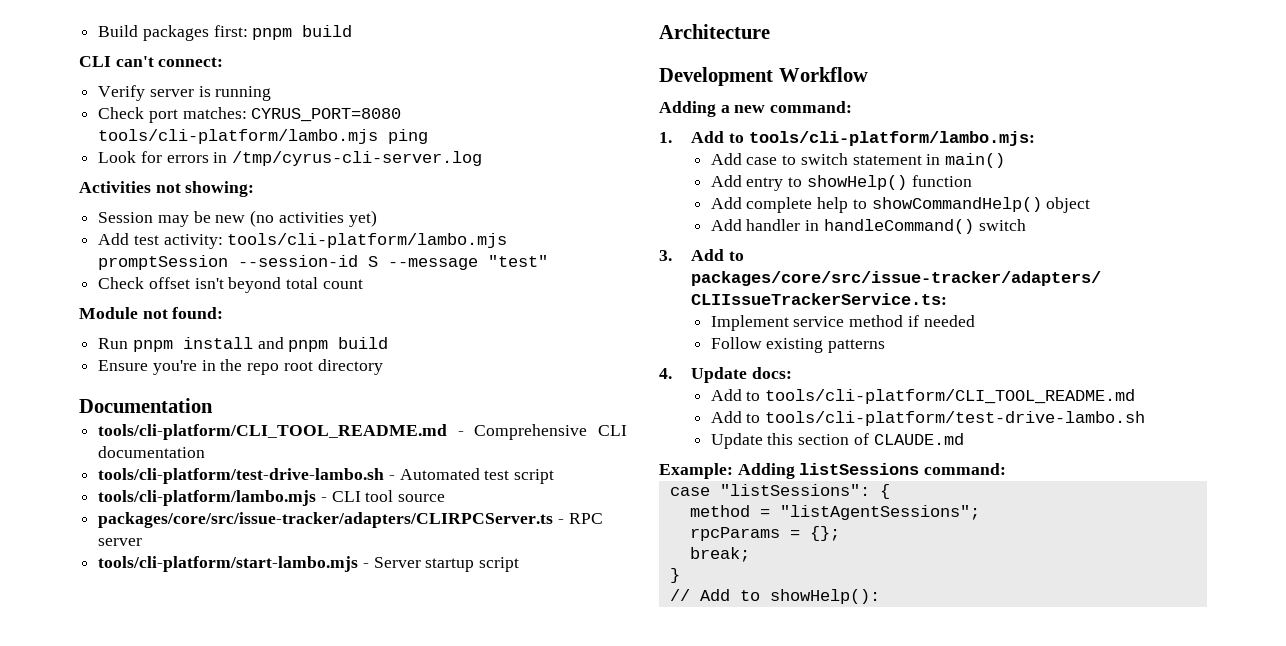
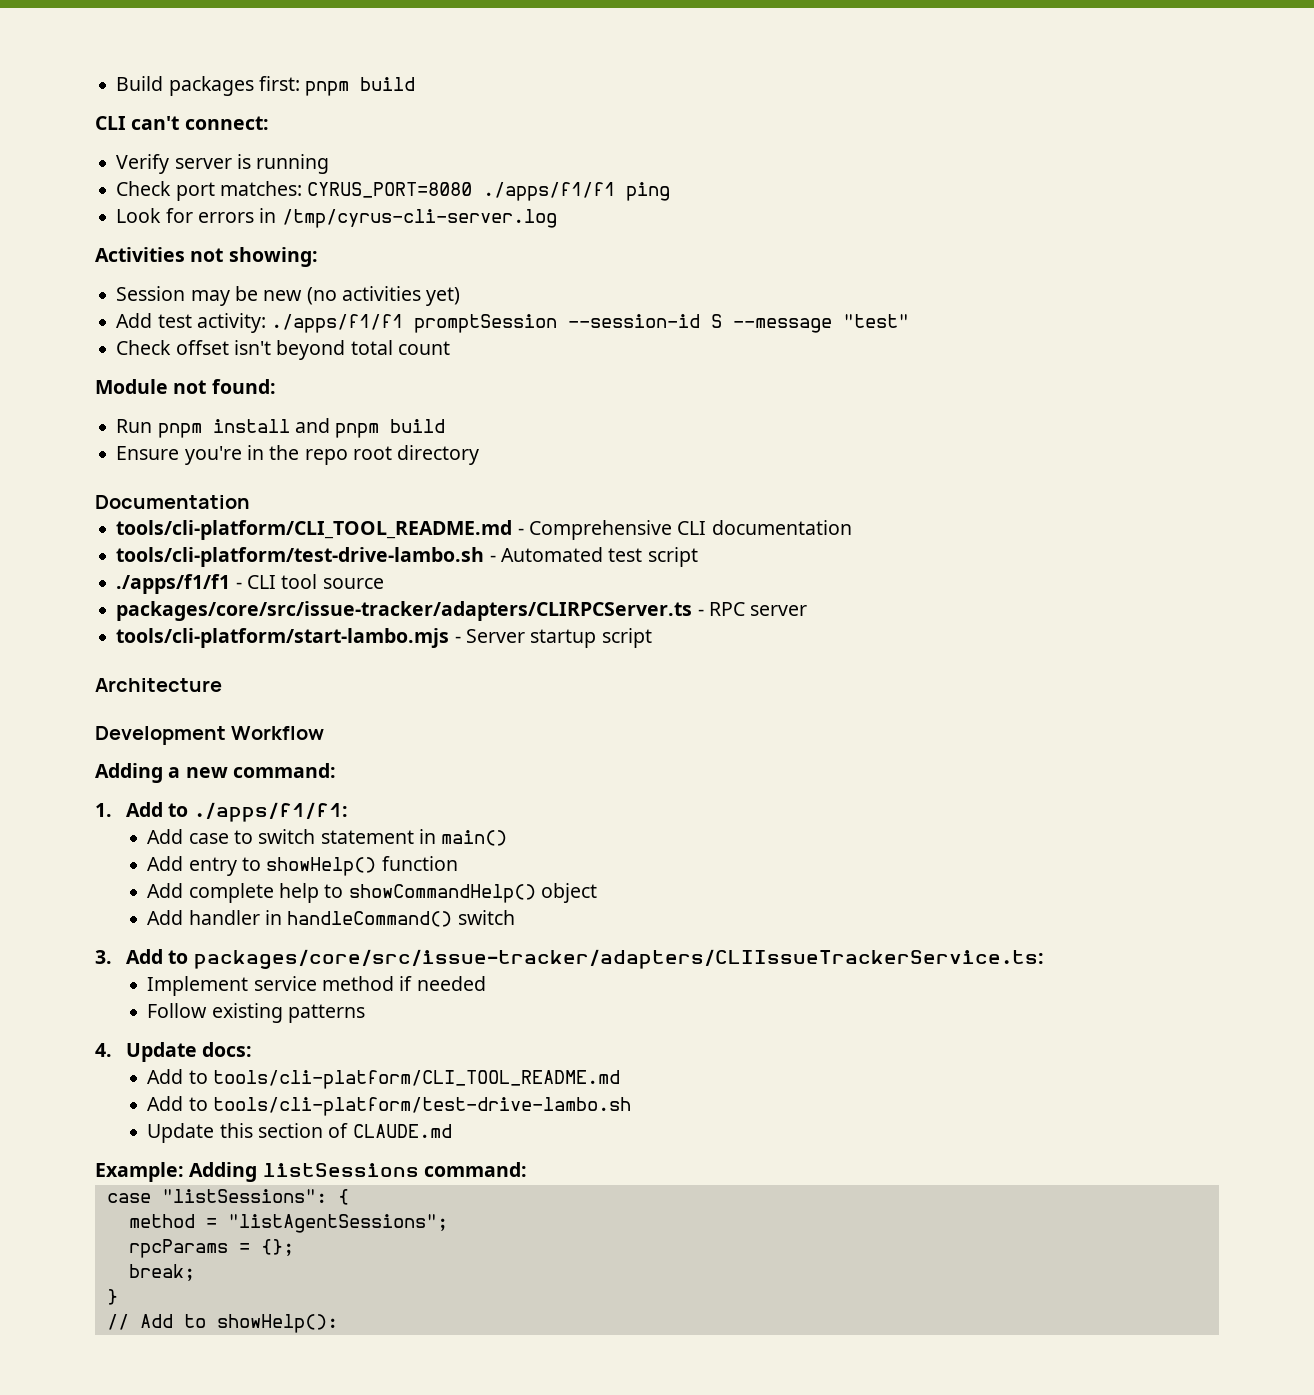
- Check port matches: CYRUS_PORT=8080 tools/cli-platform/lambo.mjs ping
+ Check port matches: CYRUS_PORT=8080 ./apps/f1/f1 ping
- Add test activity: tools/cli-platform/lambo.mjs promptSession --session-id S --message "test"
+ Add test activity: ./apps/f1/f1 promptSession --session-id S --message "test"
- tools/cli-platform/lambo.mjs - CLI tool source
+ ./apps/f1/f1 - CLI tool source
- 1. Add to tools/cli-platform/lambo.mjs:
+ 1. Add to ./apps/f1/f1:

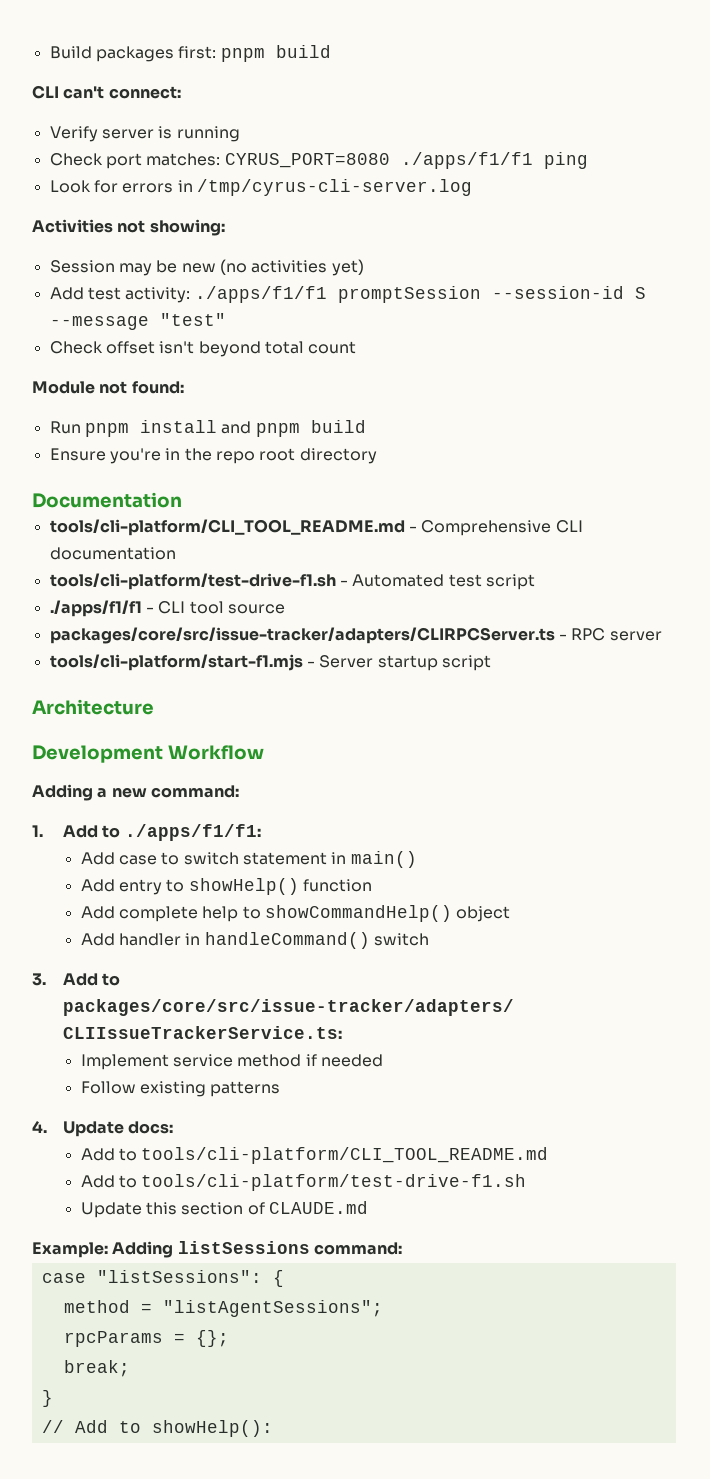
- tools/cli-platform/test-drive-lambo.sh - Automated test script
+ tools/cli-platform/test-drive-f1.sh - Automated test script
- tools/cli-platform/start-lambo.mjs - Server startup script
+ tools/cli-platform/start-f1.mjs - Server startup script
- Add to tools/cli-platform/test-drive-lambo.sh
+ Add to tools/cli-platform/test-drive-f1.sh

